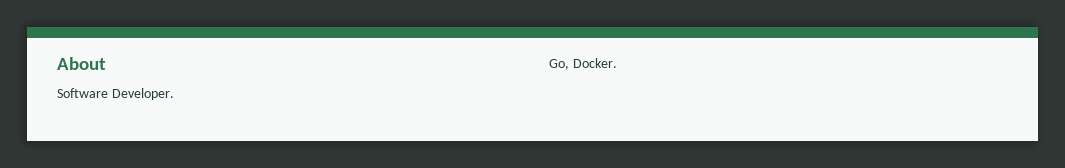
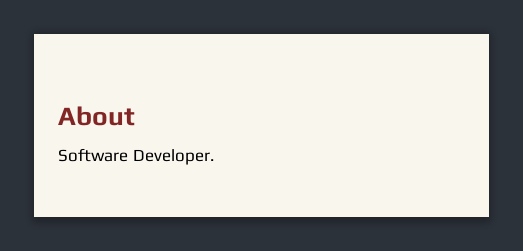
- Go, Docker.

